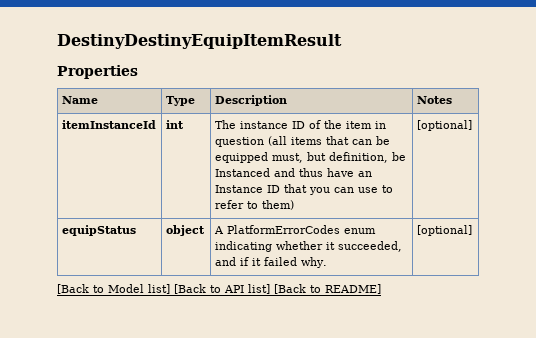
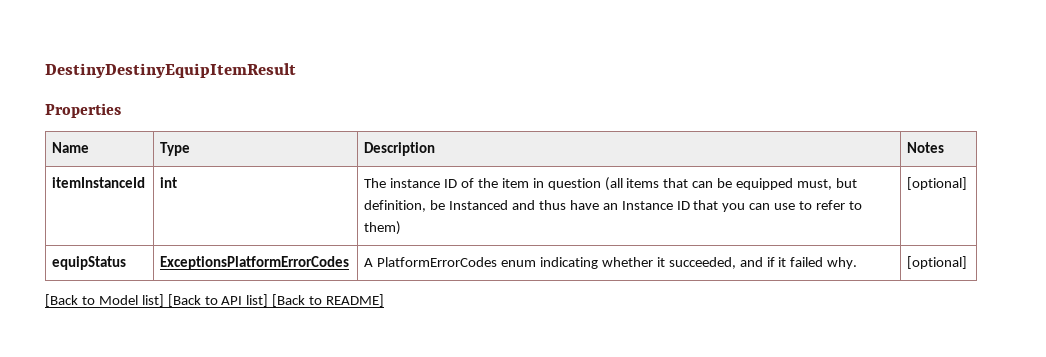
- equipStatus | object | A PlatformErrorCodes enum indicating whether it succeeded, and if it failed why. | [optional]
+ equipStatus | ExceptionsPlatformErrorCodes | A PlatformErrorCodes enum indicating whether it succeeded, and if it failed why. | [optional]

